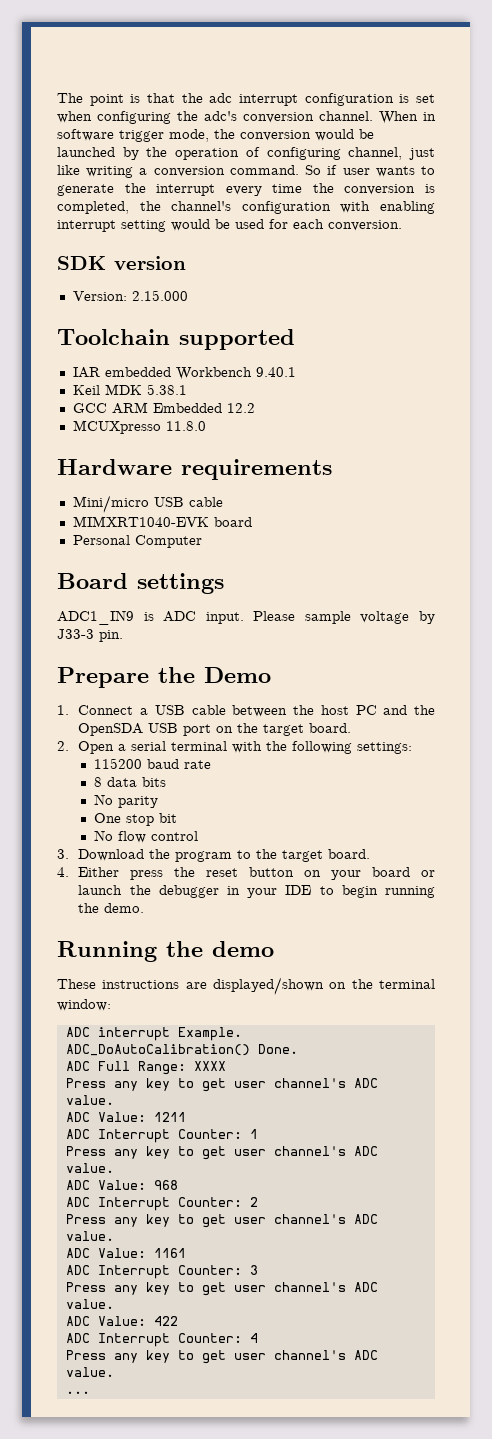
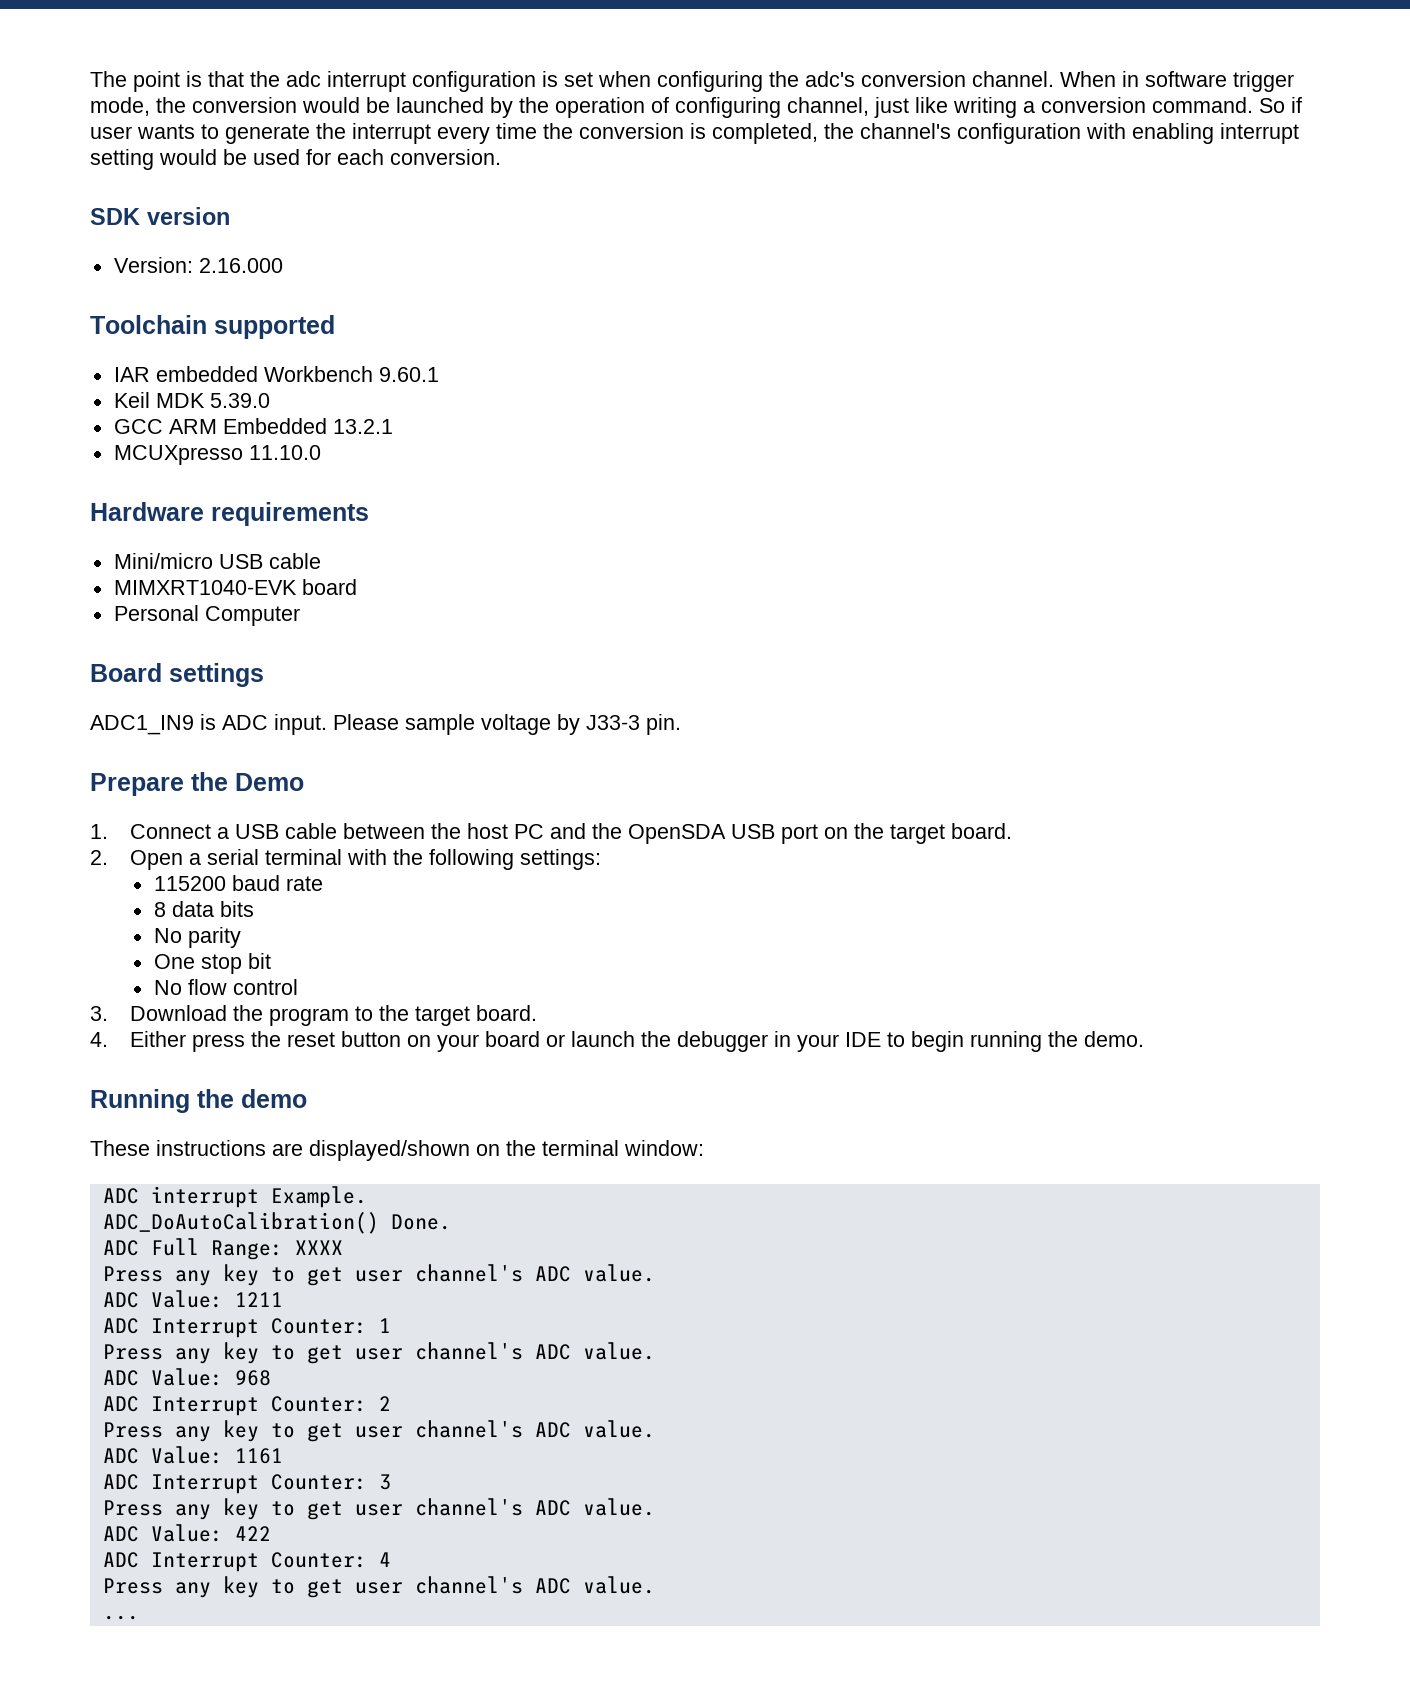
- Version: 2.15.000
+ Version: 2.16.000
- IAR embedded Workbench 9.40.1
+ IAR embedded Workbench 9.60.1
- Keil MDK 5.38.1
+ Keil MDK 5.39.0
- GCC ARM Embedded 12.2
+ GCC ARM Embedded 13.2.1
- MCUXpresso 11.8.0
+ MCUXpresso 11.10.0

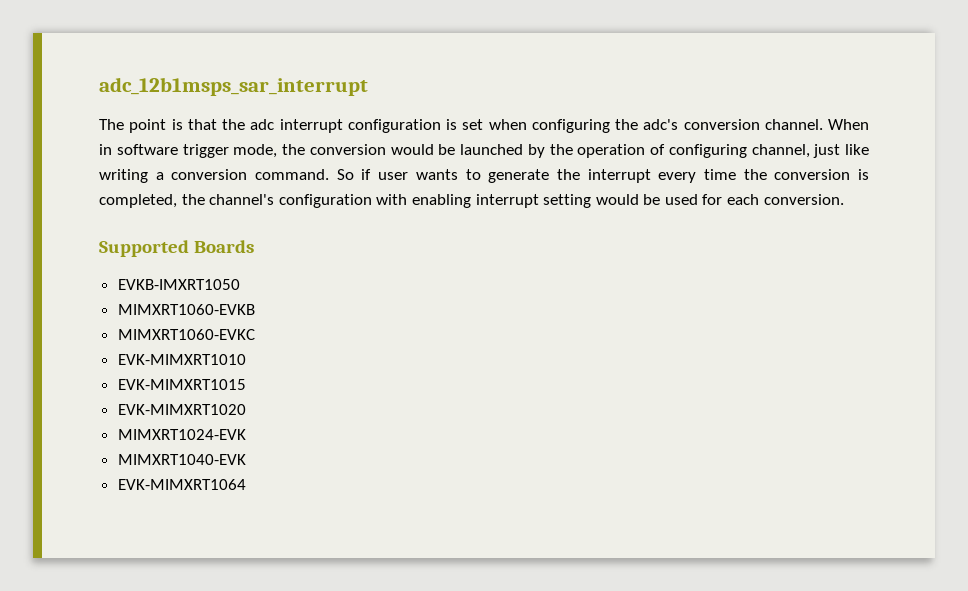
+ adc_12b1msps_sar_interrupt
- SDK version
- Version: 2.16.000
- Toolchain supported
- IAR embedded Workbench 9.60.1
- Keil MDK 5.39.0
- GCC ARM Embedded 13.2.1
- MCUXpresso 11.10.0
- Hardware requirements
- Mini/micro USB cable
- MIMXRT1040-EVK board
- Personal Computer
- Board settings
- ADC1_IN9 is ADC input. Please sample voltage by J33-3 pin.
- Prepare the Demo
- 1. Connect a USB cable between the host PC and the OpenSDA USB port on the target board.
- 2. Open a serial terminal with the following settings:
- 115200 baud rate
- 8 data bits
- No parity
- One stop bit
- No flow control
- 3. Download the program to the target board.
- 4. Either press the reset button on your board or launch the debugger in your IDE to begin running the demo.
- Running the demo
- These instructions are displayed/shown on the terminal window:
- ADC interrupt Example.
- ADC_DoAutoCalibration() Done.
- ADC Full Range: XXXX
- Press any key to get user channel's ADC value.
- ADC Value: 1211
- ADC Interrupt Counter: 1
- Press any key to get user channel's ADC value.
- ADC Value: 968
- ADC Interrupt Counter: 2
- Press any key to get user channel's ADC value.
- ADC Value: 1161
- ADC Interrupt Counter: 3
- Press any key to get user channel's ADC value.
- ADC Value: 422
- ADC Interrupt Counter: 4
- Press any key to get user channel's ADC value.
- ...
+ Supported Boards
+ EVKB-IMXRT1050
+ MIMXRT1060-EVKB
+ MIMXRT1060-EVKC
+ EVK-MIMXRT1010
+ EVK-MIMXRT1015
+ EVK-MIMXRT1020
+ MIMXRT1024-EVK
+ MIMXRT1040-EVK
+ EVK-MIMXRT1064

